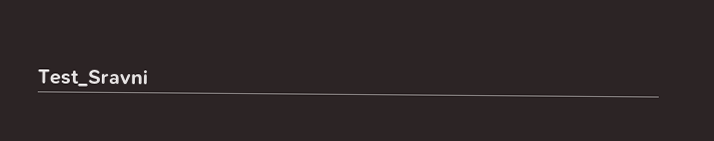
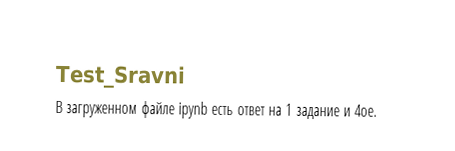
+ В загруженном файле ipynb есть ответ на 1 задание и 4ое.

